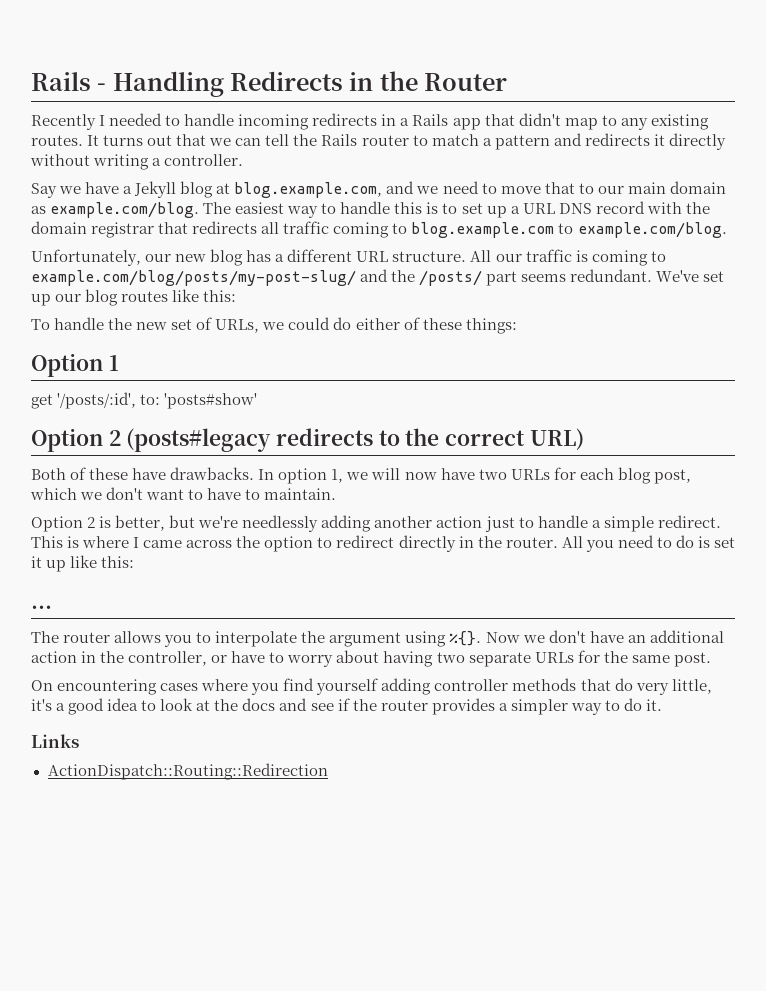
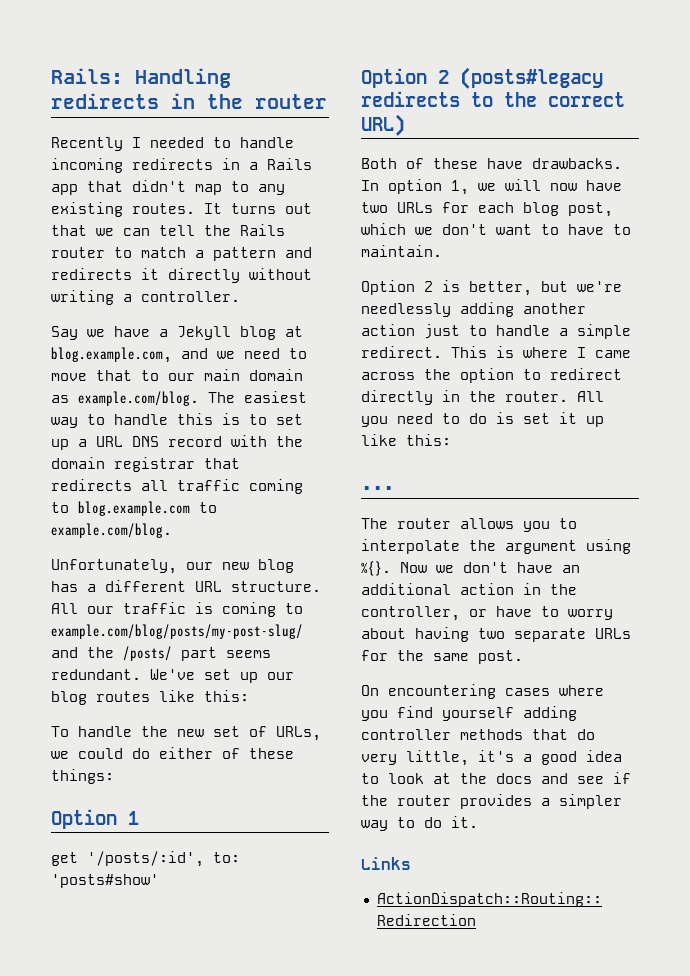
- Rails - Handling Redirects in the Router
+ Rails: Handling redirects in the router

